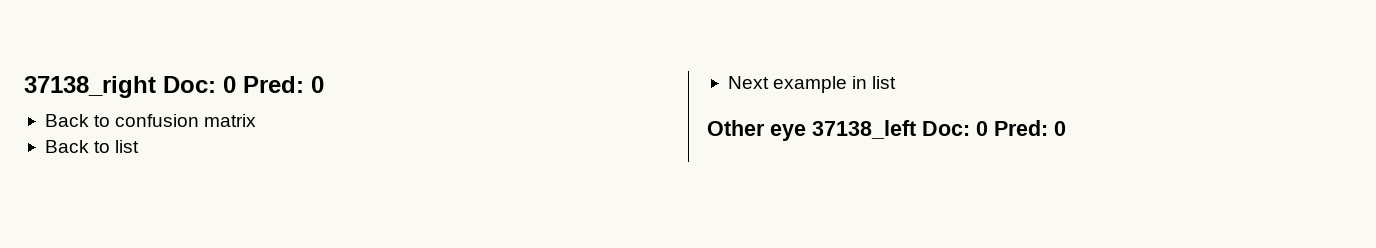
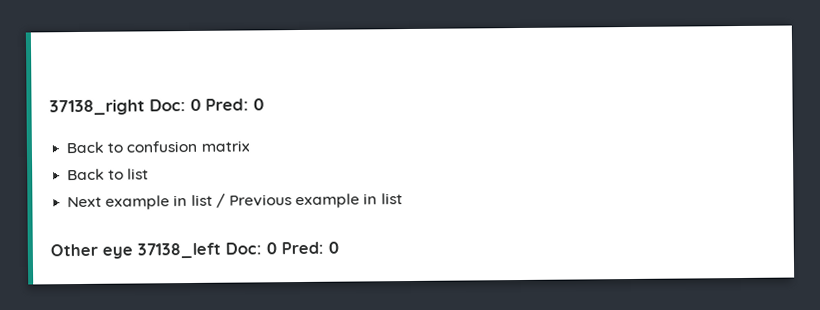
- Next example in list
+ Next example in list / Previous example in list

